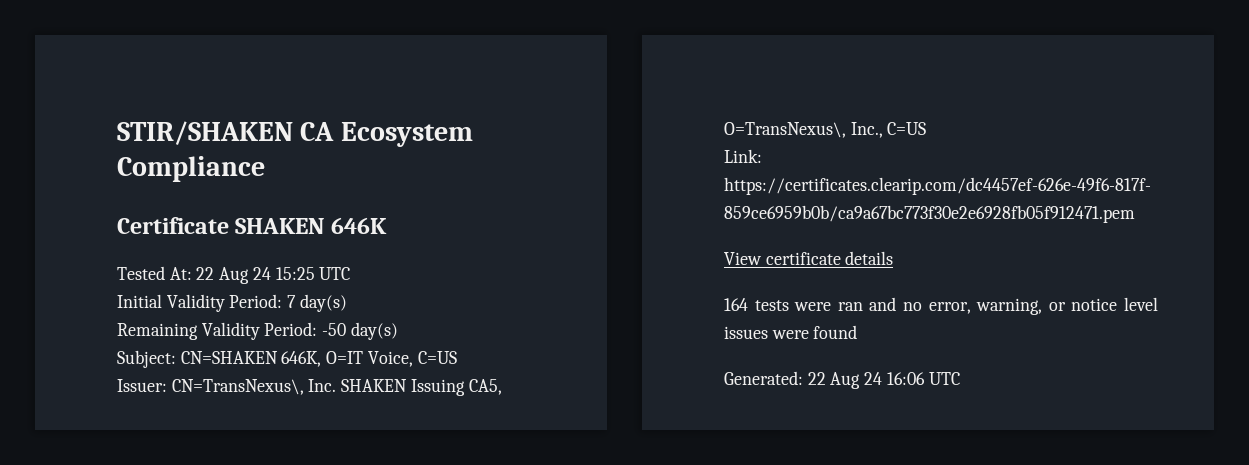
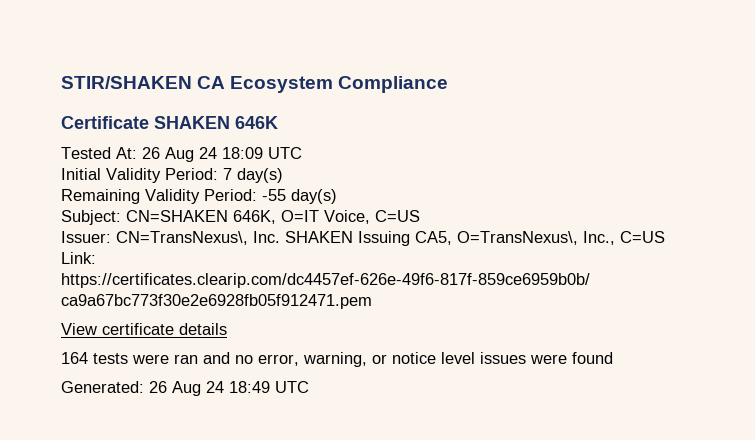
- Tested At: 22 Aug 24 15:25 UTC
+ Tested At: 26 Aug 24 18:09 UTC
- Remaining Validity Period: -50 day(s)
+ Remaining Validity Period: -55 day(s)
- Generated: 22 Aug 24 16:06 UTC
+ Generated: 26 Aug 24 18:49 UTC

